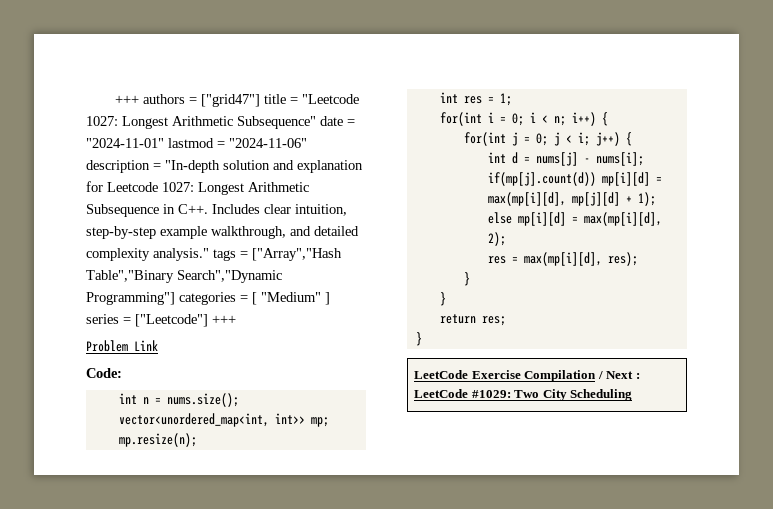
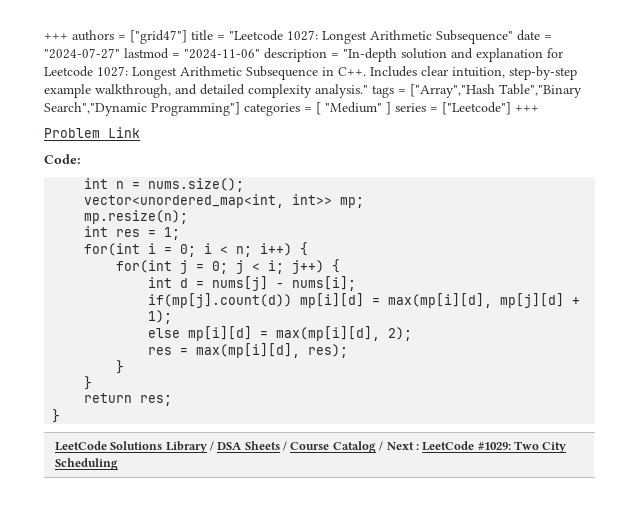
- +++ authors = ["grid47"] title = "Leetcode 1027: Longest Arithmetic Subsequence" date = "2024-11-01" lastmod = "2024-11-06" description = "In-depth solution and explanation for Leetcode 1027: Longest Arithmetic Subsequence in C++. Includes clear intuition, step-by-step example walkthrough, and detailed complexity analysis." tags = ["Array","Hash Table","Binary Search","Dynamic Programming"] categories = [ "Medium" ] series = ["Leetcode"] +++
+ +++ authors = ["grid47"] title = "Leetcode 1027: Longest Arithmetic Subsequence" date = "2024-07-27" lastmod = "2024-11-06" description = "In-depth solution and explanation for Leetcode 1027: Longest Arithmetic Subsequence in C++. Includes clear intuition, step-by-step example walkthrough, and detailed complexity analysis." tags = ["Array","Hash Table","Binary Search","Dynamic Programming"] categories = [ "Medium" ] series = ["Leetcode"] +++
- LeetCode Exercise Compilation / Next : LeetCode #1029: Two City Scheduling
+ LeetCode Solutions Library / DSA Sheets / Course Catalog / Next : LeetCode #1029: Two City Scheduling

